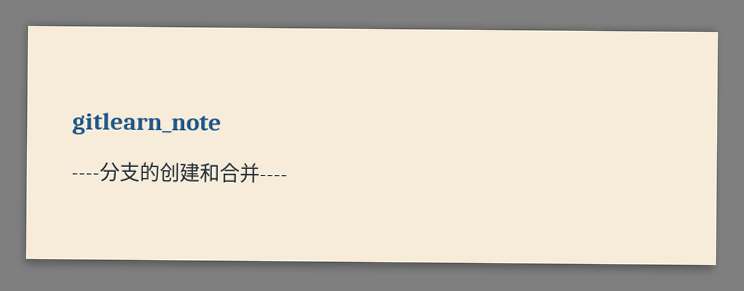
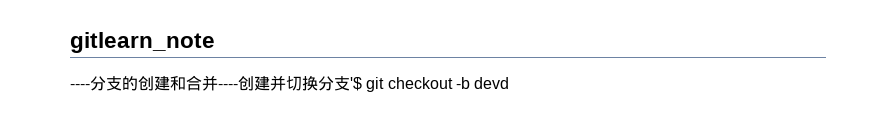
- ----分支的创建和合并----
+ ----分支的创建和合并----创建并切换分支'$ git checkout -b devd

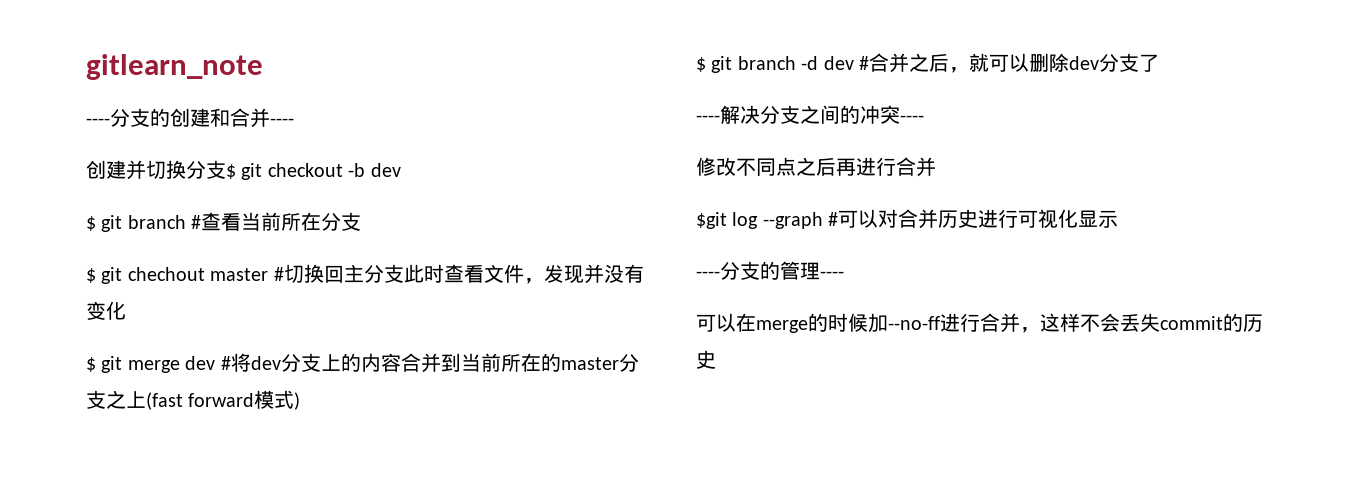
- ----分支的创建和合并----创建并切换分支'$ git checkout -b devd
+ ----分支的创建和合并----
+ 创建并切换分支$ git checkout -b dev
+ $ git branch #查看当前所在分支
+ $ git chechout master #切换回主分支此时查看文件，发现并没有变化
+ $ git merge dev #将dev分支上的内容合并到当前所在的master分支之上(fast forward模式)
+ $ git branch -d dev #合并之后，就可以删除dev分支了
+ ----解决分支之间的冲突----
+ 修改不同点之后再进行合并
+ $git log --graph #可以对合并历史进行可视化显示
+ ----分支的管理----
+ 可以在merge的时候加--no-ff进行合并，这样不会丢失commit的历史

